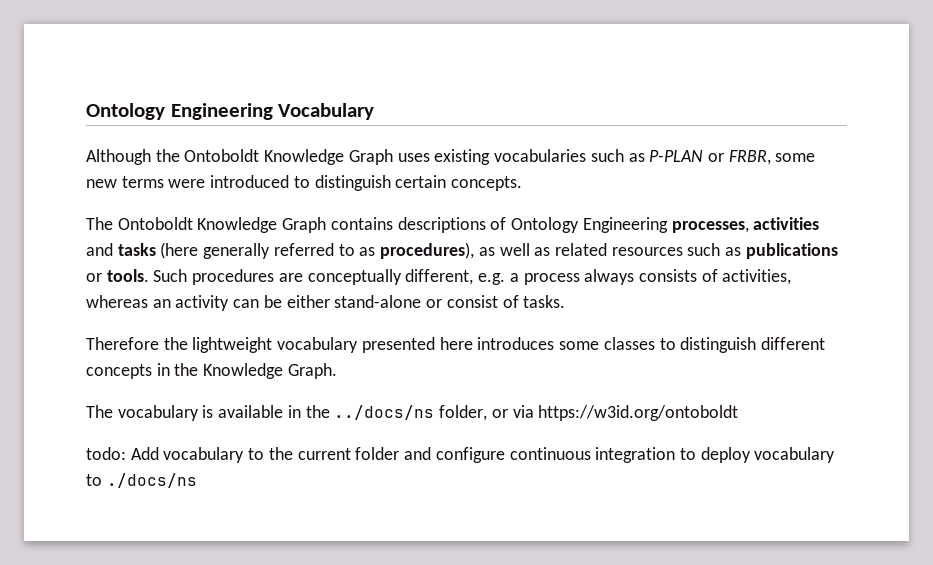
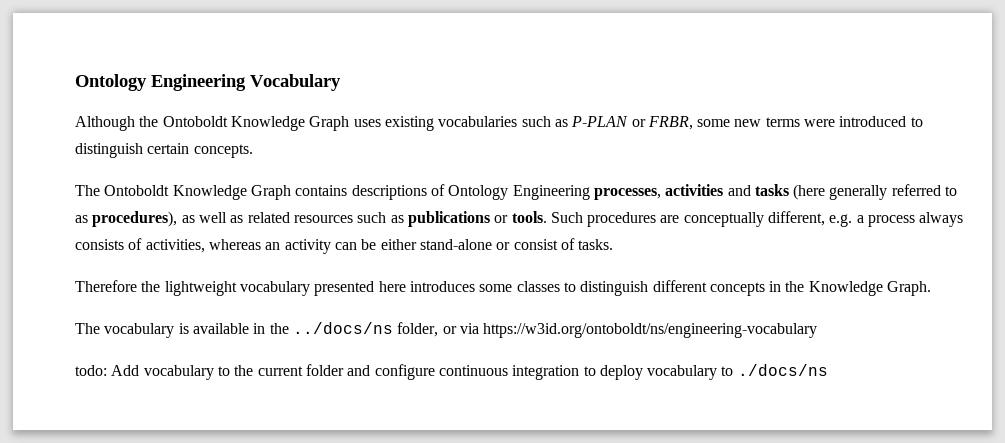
- The vocabulary is available in the ../docs/ns folder, or via https://w3id.org/ontoboldt
+ The vocabulary is available in the ../docs/ns folder, or via https://w3id.org/ontoboldt/ns/engineering-vocabulary

